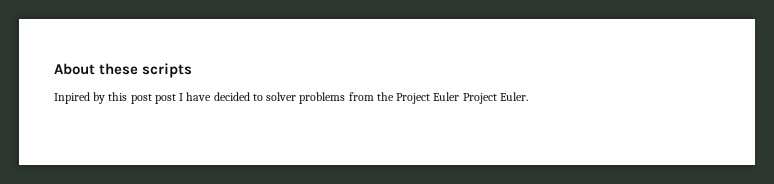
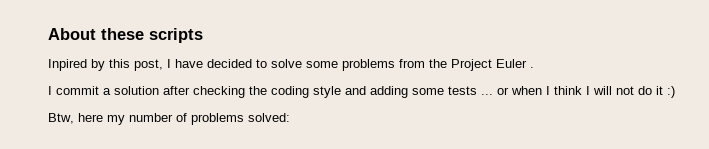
- Inpired by this post post I have decided to solver problems from the Project Euler Project Euler.
+ Inpired by this post, I have decided to solve some problems from the Project Euler .
+ I commit a solution after checking the coding style and adding some tests ... or when I think I will not do it :)
+ Btw, here my number of problems solved:

